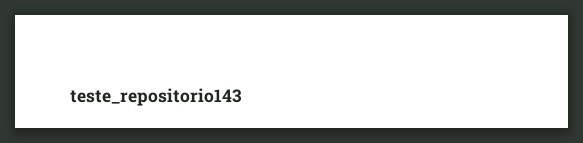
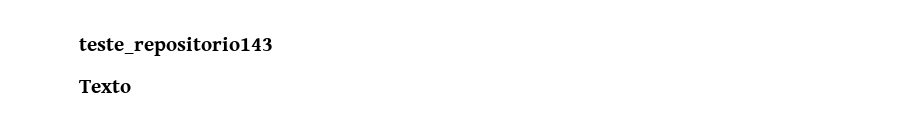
+ Texto

